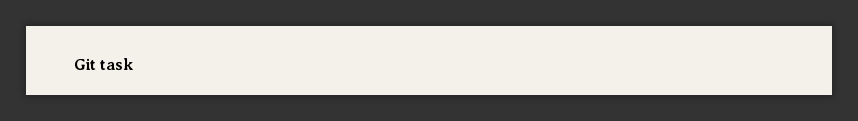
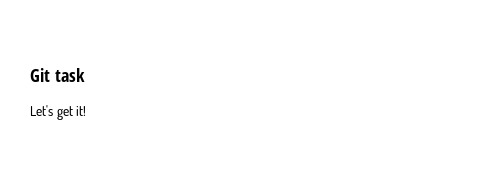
+ Let's get it!

